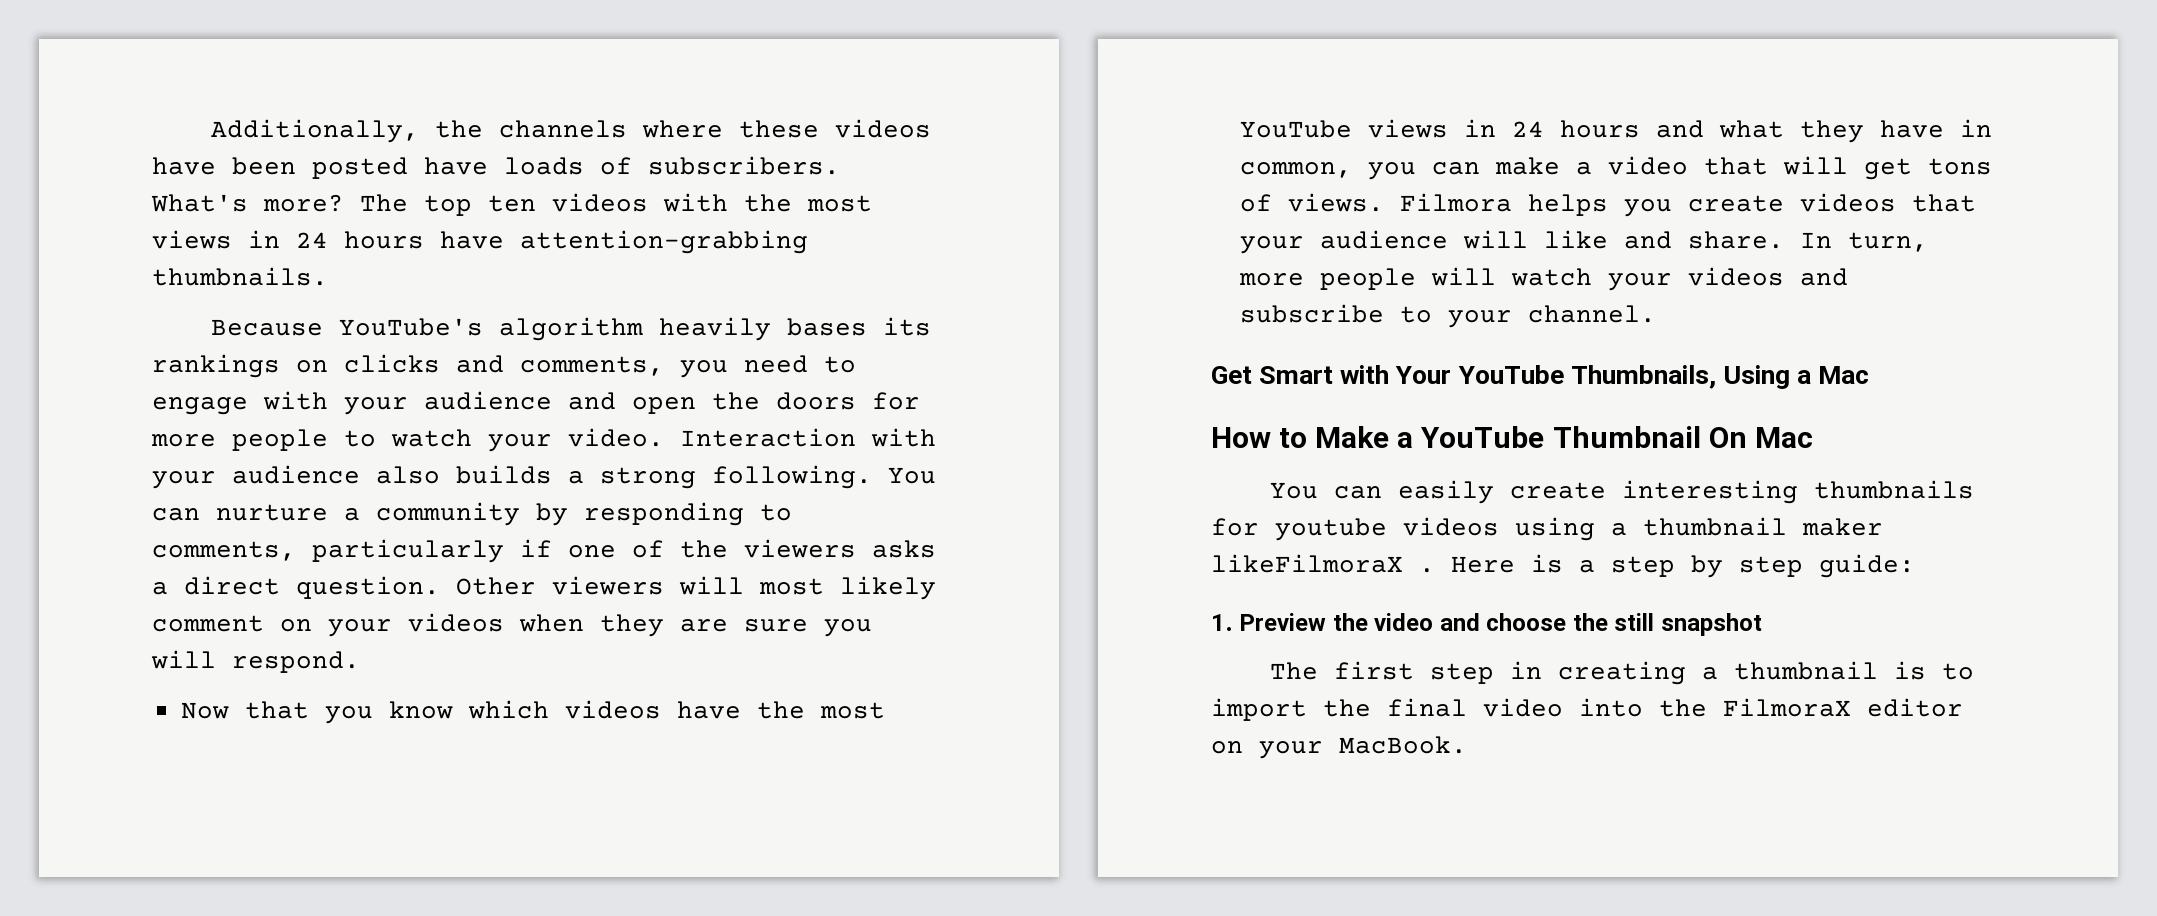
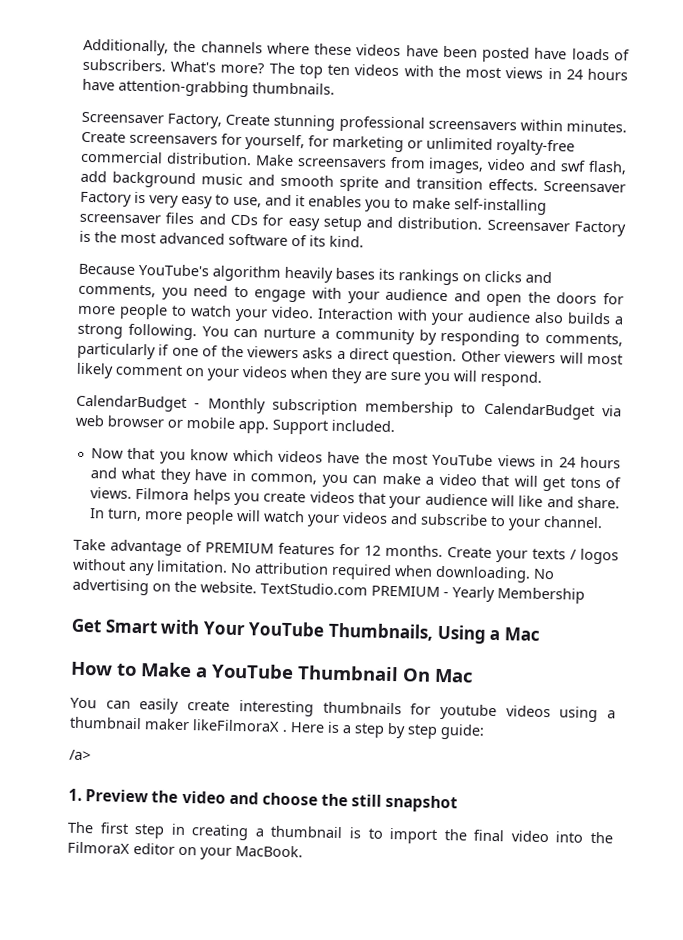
+ Screensaver Factory, Create stunning professional screensavers within minutes. Create screensavers for yourself, for marketing or unlimited royalty-free commercial distribution. Make screensavers from images, video and swf flash, add background music and smooth sprite and transition effects. Screensaver Factory is very easy to use, and it enables you to make self-installing screensaver files and CDs for easy setup and distribution. Screensaver Factory is the most advanced software of its kind.
+ CalendarBudget - Monthly subscription membership to CalendarBudget via web browser or mobile app. Support included.
+ Take advantage of PREMIUM features for 12 months. Create your texts / logos without any limitation. No attribution required when downloading. No advertising on the website. TextStudio.com PREMIUM - Yearly Membership
+ /a>

